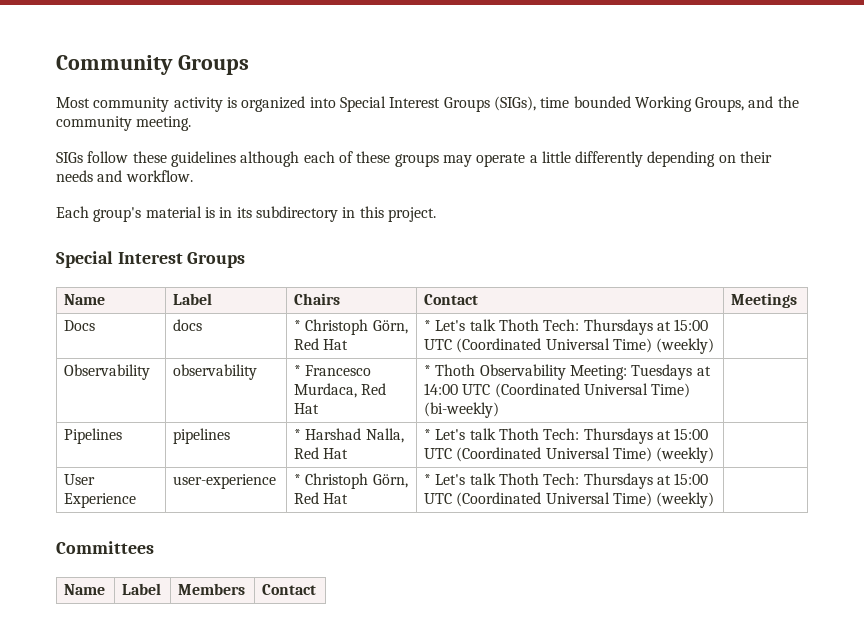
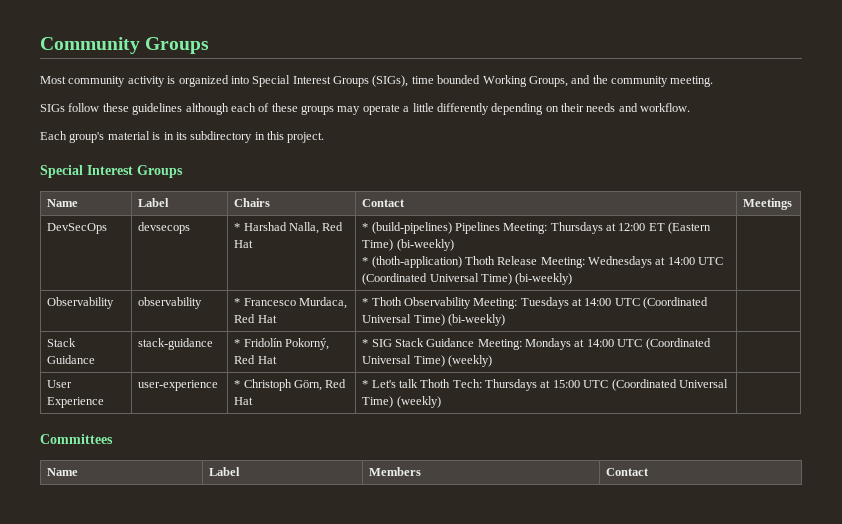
- Docs | docs | * Christoph Görn, Red Hat | * Let's talk Thoth Tech: Thursdays at 15:00 UTC (Coordinated Universal Time) (weekly) |
+ DevSecOps | devsecops | * Harshad Nalla, Red Hat | * (build-pipelines) Pipelines Meeting: Thursdays at 12:00 ET (Eastern Time) (bi-weekly)
+ * (thoth-application) Thoth Release Meeting: Wednesdays at 14:00 UTC (Coordinated Universal Time) (bi-weekly) |
- Pipelines | pipelines | * Harshad Nalla, Red Hat | * Let's talk Thoth Tech: Thursdays at 15:00 UTC (Coordinated Universal Time) (weekly) |
+ Stack Guidance | stack-guidance | * Fridolín Pokorný, Red Hat | * SIG Stack Guidance Meeting: Mondays at 14:00 UTC (Coordinated Universal Time) (weekly) |

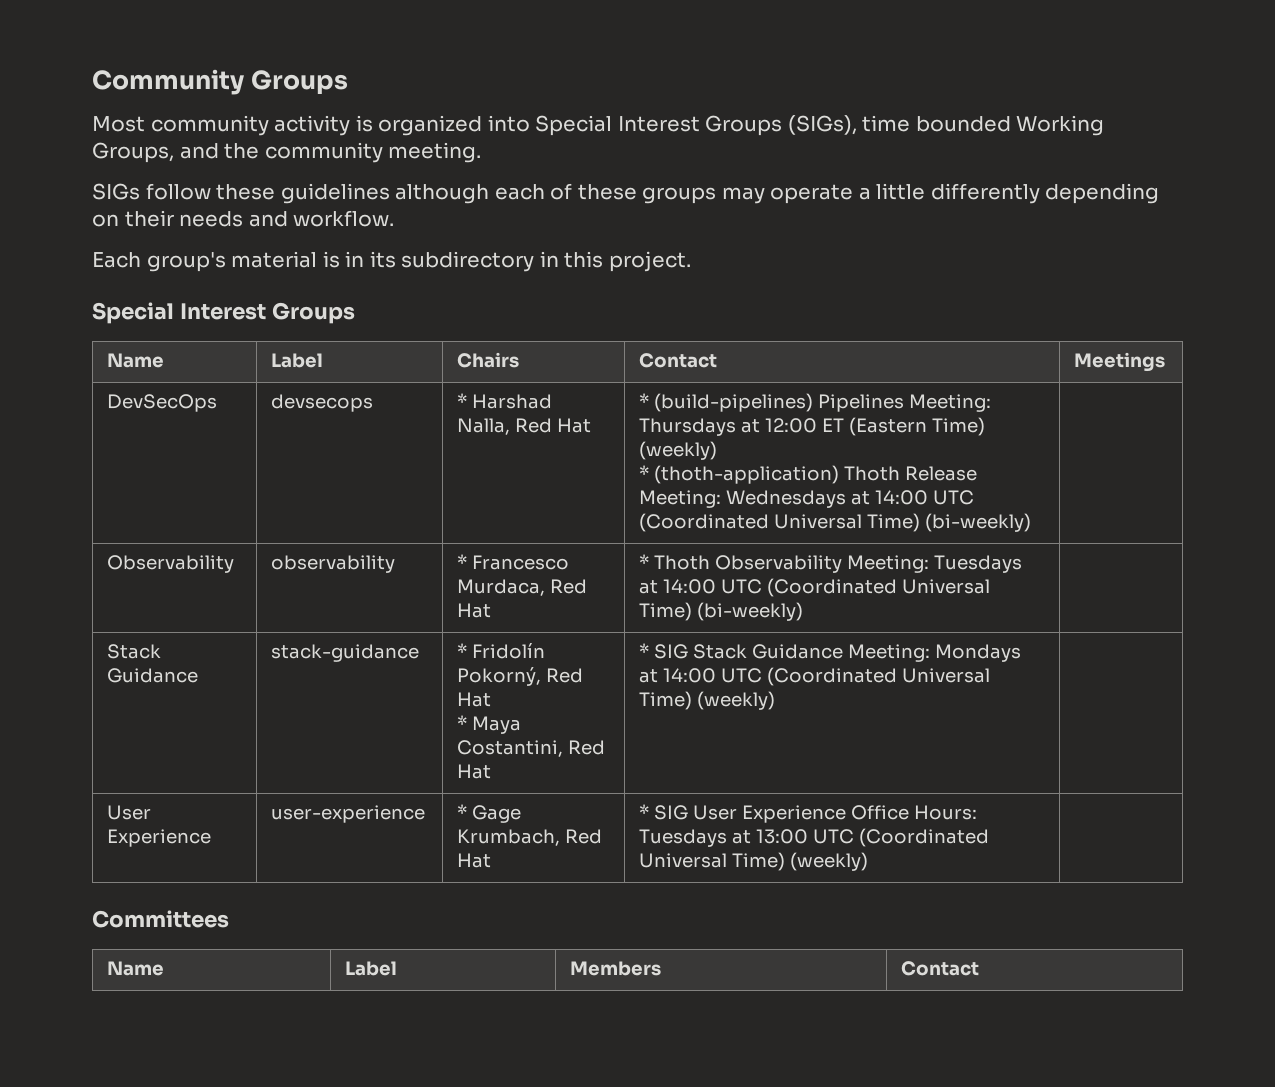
- DevSecOps | devsecops | * Harshad Nalla, Red Hat | * (build-pipelines) Pipelines Meeting: Thursdays at 12:00 ET (Eastern Time) (bi-weekly)
+ DevSecOps | devsecops | * Harshad Nalla, Red Hat | * (build-pipelines) Pipelines Meeting: Thursdays at 12:00 ET (Eastern Time) (weekly)
- Stack Guidance | stack-guidance | * Fridolín Pokorný, Red Hat | * SIG Stack Guidance Meeting: Mondays at 14:00 UTC (Coordinated Universal Time) (weekly) |
+ Stack Guidance | stack-guidance | * Fridolín Pokorný, Red Hat
+ * Maya Costantini, Red Hat | * SIG Stack Guidance Meeting: Mondays at 14:00 UTC (Coordinated Universal Time) (weekly) |
- User Experience | user-experience | * Christoph Görn, Red Hat | * Let's talk Thoth Tech: Thursdays at 15:00 UTC (Coordinated Universal Time) (weekly) |
+ User Experience | user-experience | * Gage Krumbach, Red Hat | * SIG User Experience Office Hours: Tuesdays at 13:00 UTC (Coordinated Universal Time) (weekly) |

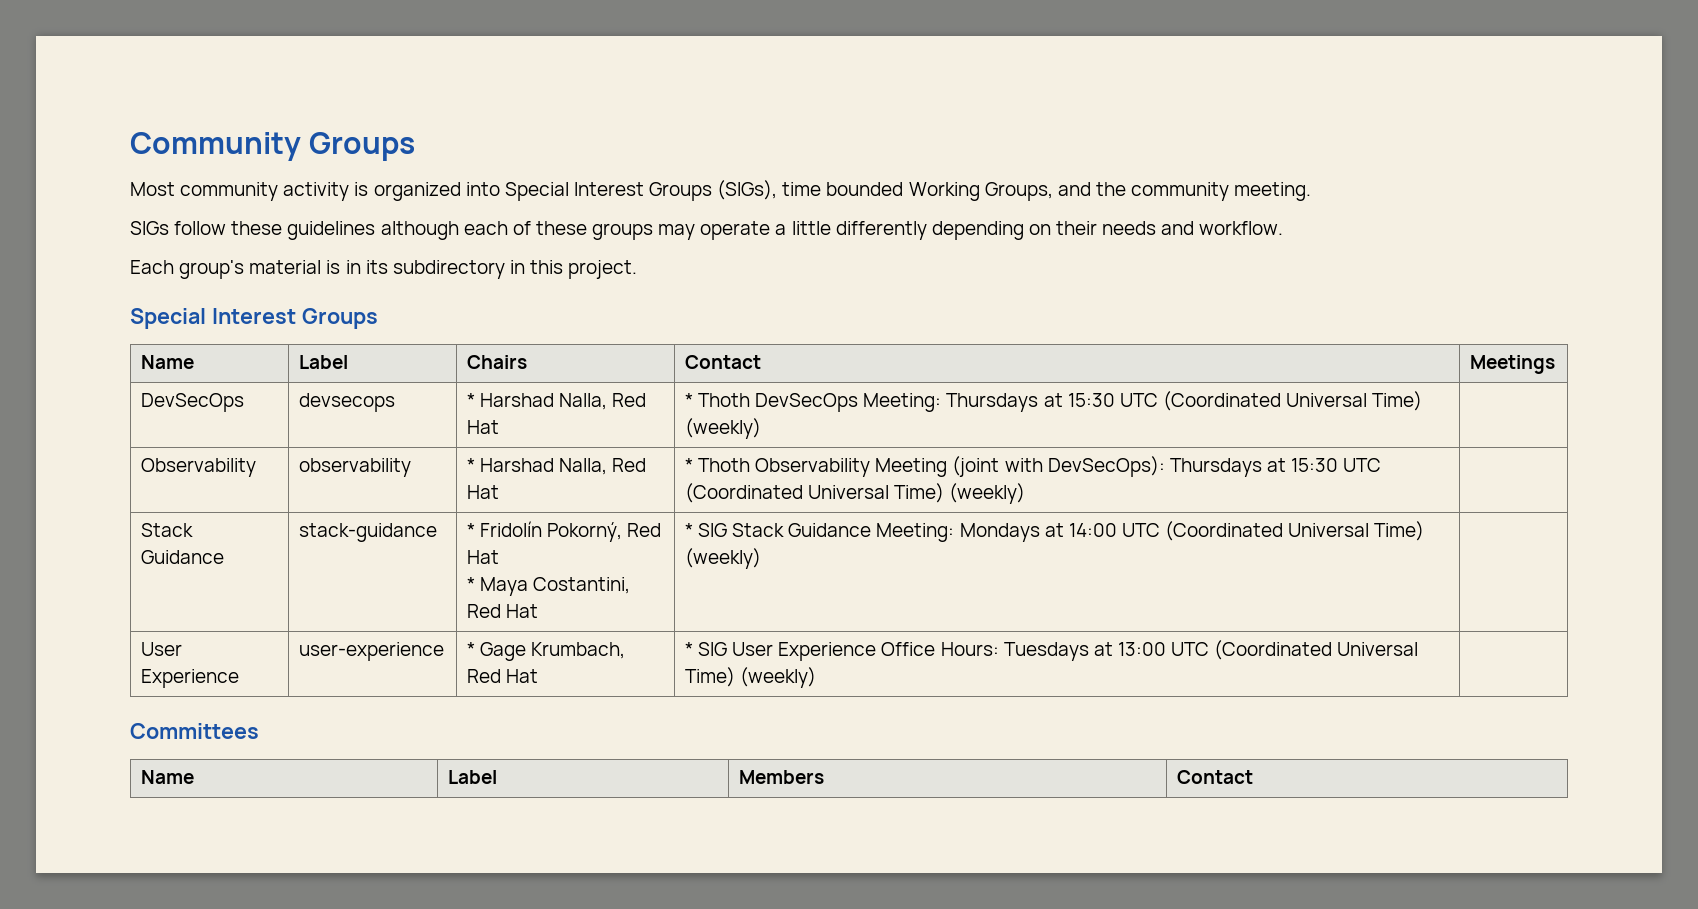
- DevSecOps | devsecops | * Harshad Nalla, Red Hat | * (build-pipelines) Pipelines Meeting: Thursdays at 12:00 ET (Eastern Time) (weekly)
- * (thoth-application) Thoth Release Meeting: Wednesdays at 14:00 UTC (Coordinated Universal Time) (bi-weekly) |
+ DevSecOps | devsecops | * Harshad Nalla, Red Hat | * Thoth DevSecOps Meeting: Thursdays at 15:30 UTC (Coordinated Universal Time) (weekly) |
- Observability | observability | * Francesco Murdaca, Red Hat | * Thoth Observability Meeting: Tuesdays at 14:00 UTC (Coordinated Universal Time) (bi-weekly) |
+ Observability | observability | * Harshad Nalla, Red Hat | * Thoth Observability Meeting (joint with DevSecOps): Thursdays at 15:30 UTC (Coordinated Universal Time) (weekly) |

